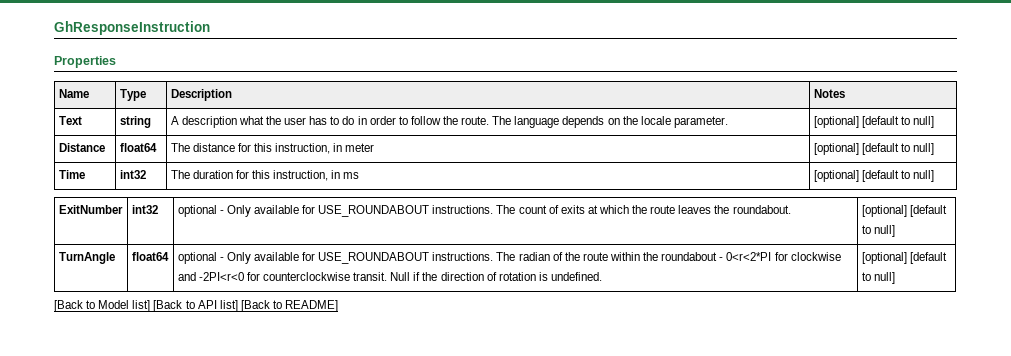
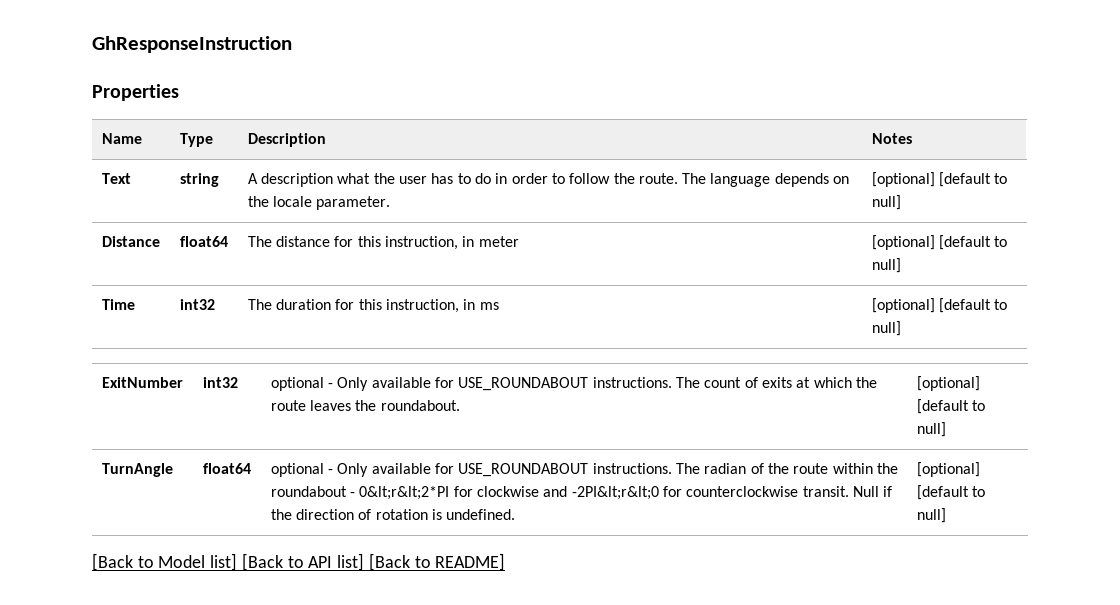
- TurnAngle | float64 | optional - Only available for USE_ROUNDABOUT instructions. The radian of the route within the roundabout - 0<r<2*PI for clockwise and -2PI<r<0 for counterclockwise transit. Null if the direction of rotation is undefined. | [optional] [default to null]
+ TurnAngle | float64 | optional - Only available for USE_ROUNDABOUT instructions. The radian of the route within the roundabout - 0&lt;r&lt;2*PI for clockwise and -2PI&lt;r&lt;0 for counterclockwise transit. Null if the direction of rotation is undefined. | [optional] [default to null]

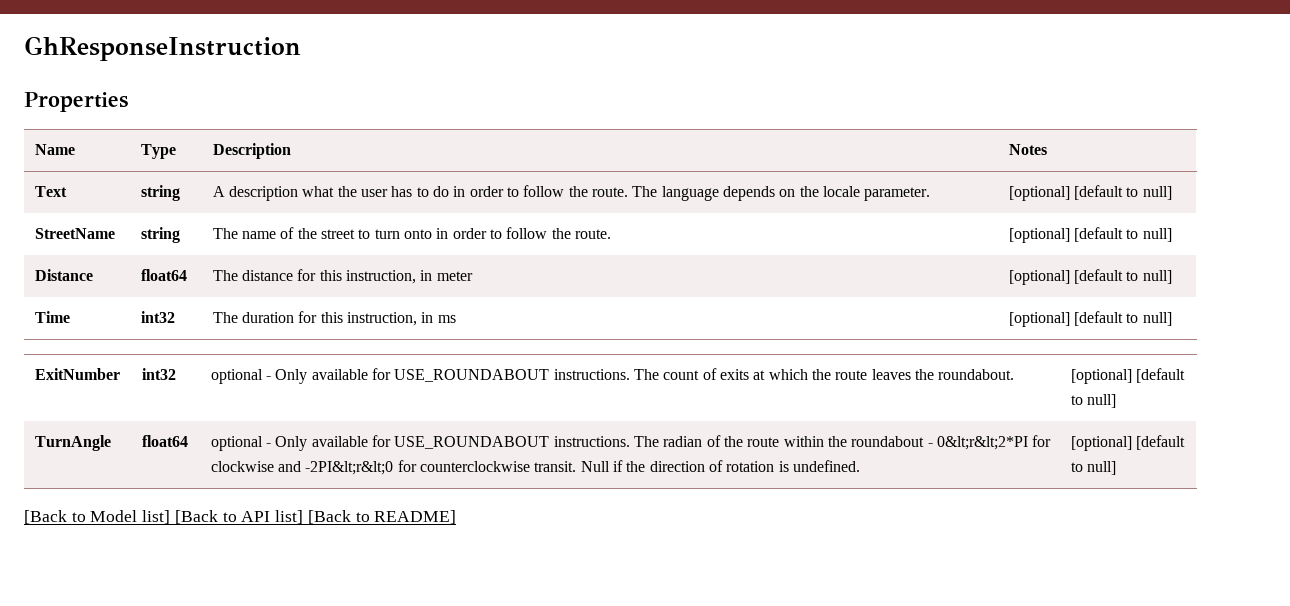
+ StreetName | string | The name of the street to turn onto in order to follow the route. | [optional] [default to null]

